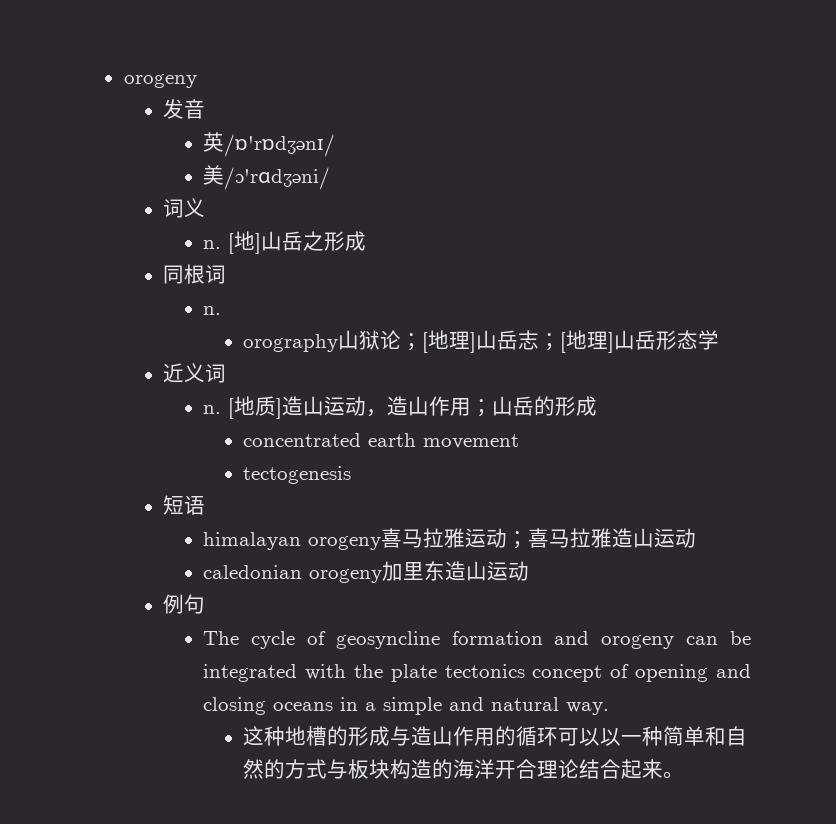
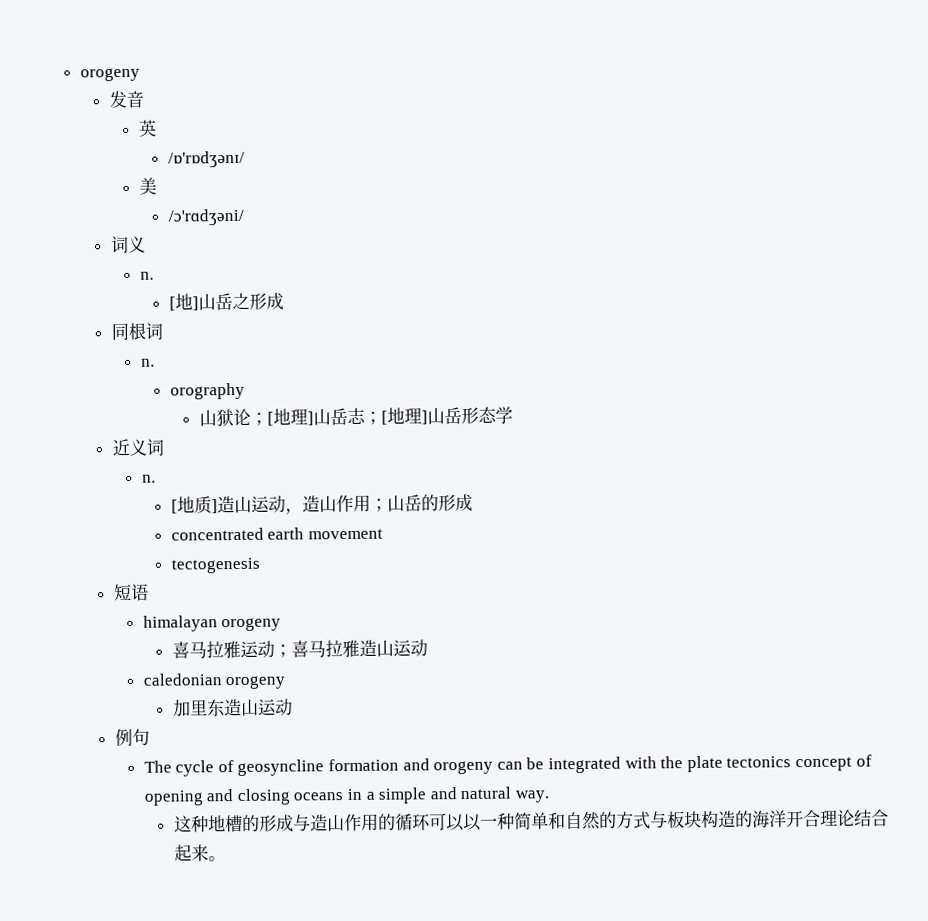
- 英/ɒ'rɒdʒənɪ/
+ 英
+ /ɒ'rɒdʒənɪ/
- 美/ɔ'rɑdʒəni/
+ 美
+ /ɔ'rɑdʒəni/
  词义
- n. [地]山岳之形成
+ n.
+ [地]山岳之形成
- orography山狱论；[地理]山岳志；[地理]山岳形态学
+ orography
+ 山狱论；[地理]山岳志；[地理]山岳形态学
  近义词
- n. [地质]造山运动，造山作用；山岳的形成
+ n.
+ [地质]造山运动，造山作用；山岳的形成
- himalayan orogeny喜马拉雅运动；喜马拉雅造山运动
+ himalayan orogeny
+ 喜马拉雅运动；喜马拉雅造山运动
- caledonian orogeny加里东造山运动
+ caledonian orogeny
+ 加里东造山运动

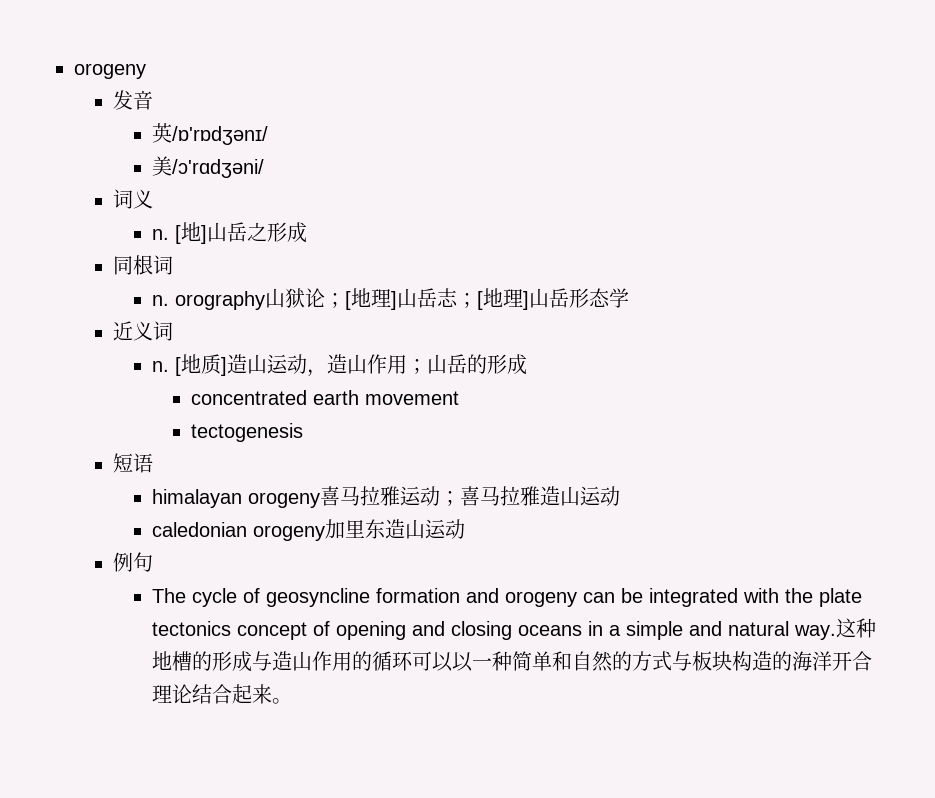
- 英
- /ɒ'rɒdʒənɪ/
+ 英/ɒ'rɒdʒənɪ/
- 美
- /ɔ'rɑdʒəni/
+ 美/ɔ'rɑdʒəni/
  词义
- n.
- [地]山岳之形成
+ n. [地]山岳之形成
  同根词
- n.
- orography
- 山狱论；[地理]山岳志；[地理]山岳形态学
+ n. orography山狱论；[地理]山岳志；[地理]山岳形态学
  近义词
- n.
- [地质]造山运动，造山作用；山岳的形成
+ n. [地质]造山运动，造山作用；山岳的形成
- himalayan orogeny
- 喜马拉雅运动；喜马拉雅造山运动
+ himalayan orogeny喜马拉雅运动；喜马拉雅造山运动
- caledonian orogeny
- 加里东造山运动
+ caledonian orogeny加里东造山运动
- The cycle of geosyncline formation and orogeny can be integrated with the plate tectonics concept of opening and closing oceans in a simple and natural way.
- 这种地槽的形成与造山作用的循环可以以一种简单和自然的方式与板块构造的海洋开合理论结合起来。
+ The cycle of geosyncline formation and orogeny can be integrated with the plate tectonics concept of opening and closing oceans in a simple and natural way.这种地槽的形成与造山作用的循环可以以一种简单和自然的方式与板块构造的海洋开合理论结合起来。

